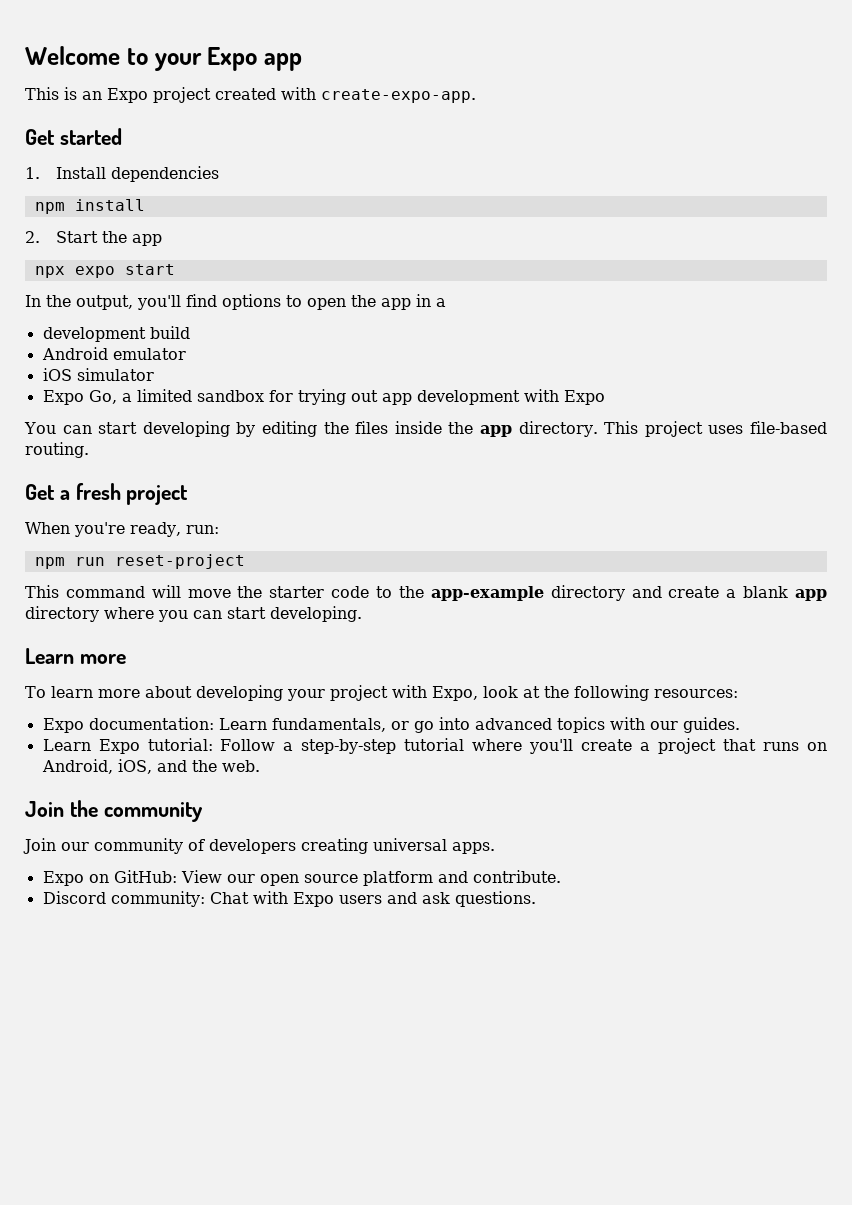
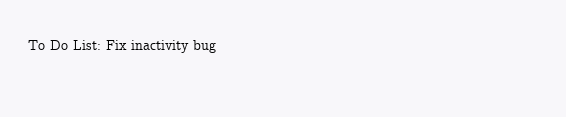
- Welcome to your Expo app
- This is an Expo project created with create-expo-app.
- Get started
- 1. Install dependencies
- npm install
- 2. Start the app
- npx expo start
- In the output, you'll find options to open the app in a
- development build
- Android emulator
- iOS simulator
- Expo Go, a limited sandbox for trying out app development with Expo
- You can start developing by editing the files inside the app directory. This project uses file-based routing.
- Get a fresh project
- When you're ready, run:
- npm run reset-project
- This command will move the starter code to the app-example directory and create a blank app directory where you can start developing.
- Learn more
- To learn more about developing your project with Expo, look at the following resources:
- Expo documentation: Learn fundamentals, or go into advanced topics with our guides.
- Learn Expo tutorial: Follow a step-by-step tutorial where you'll create a project that runs on Android, iOS, and the web.
- Join the community
- Join our community of developers creating universal apps.
- Expo on GitHub: View our open source platform and contribute.
- Discord community: Chat with Expo users and ask questions.
+ To Do List: Fix inactivity bug

